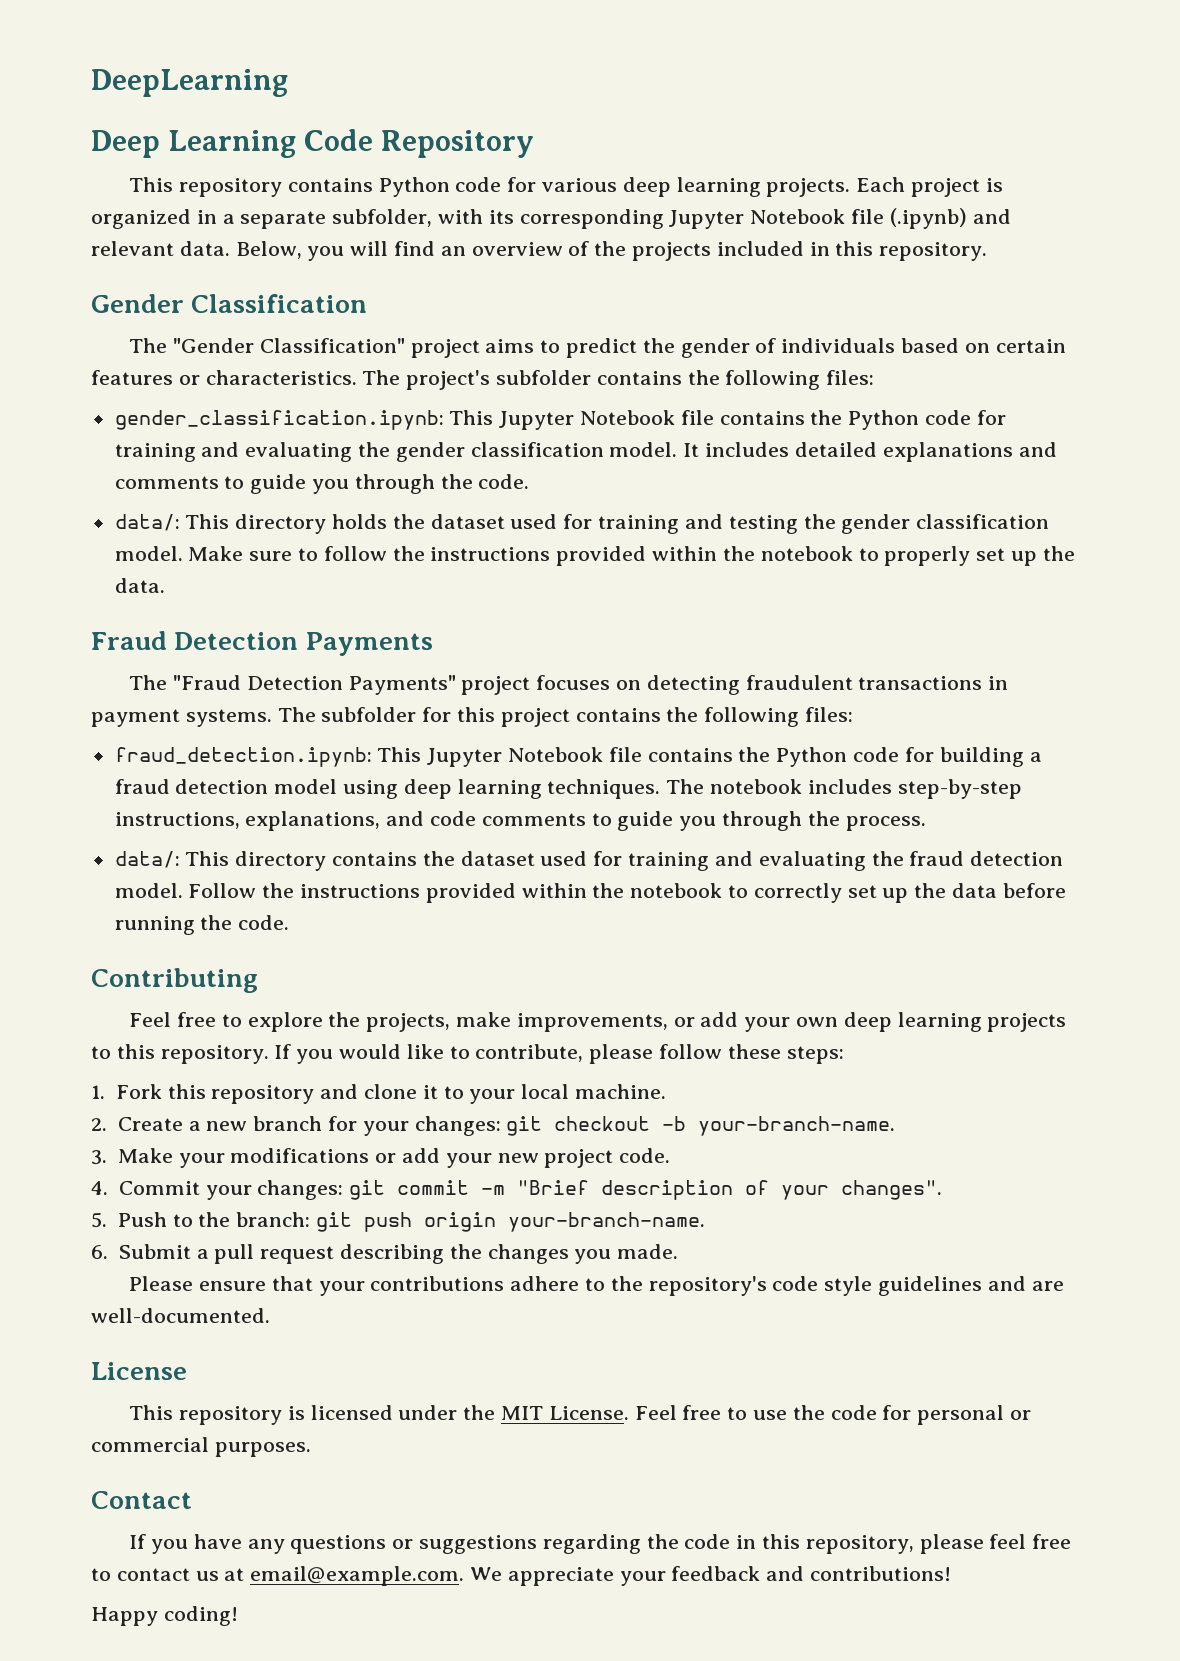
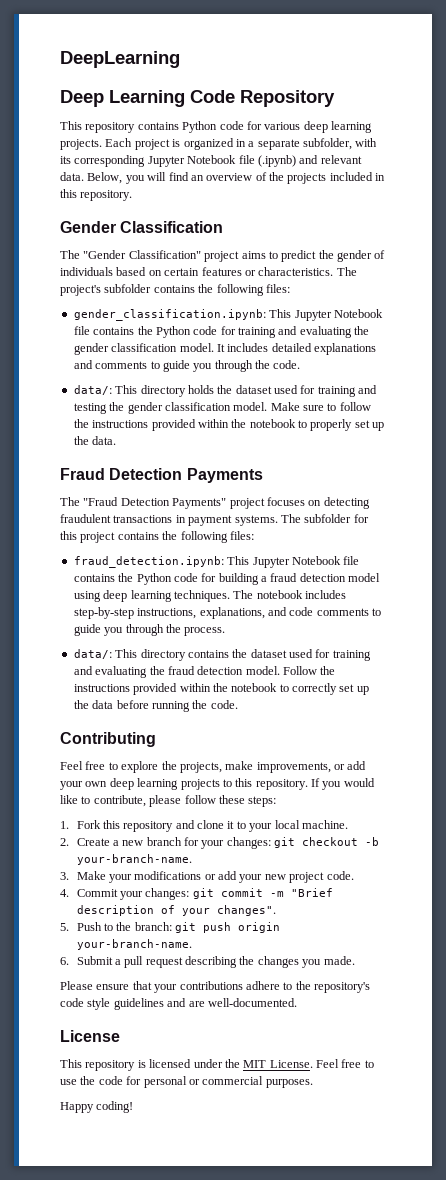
- Contact
- If you have any questions or suggestions regarding the code in this repository, please feel free to contact us at email@example.com. We appreciate your feedback and contributions!

